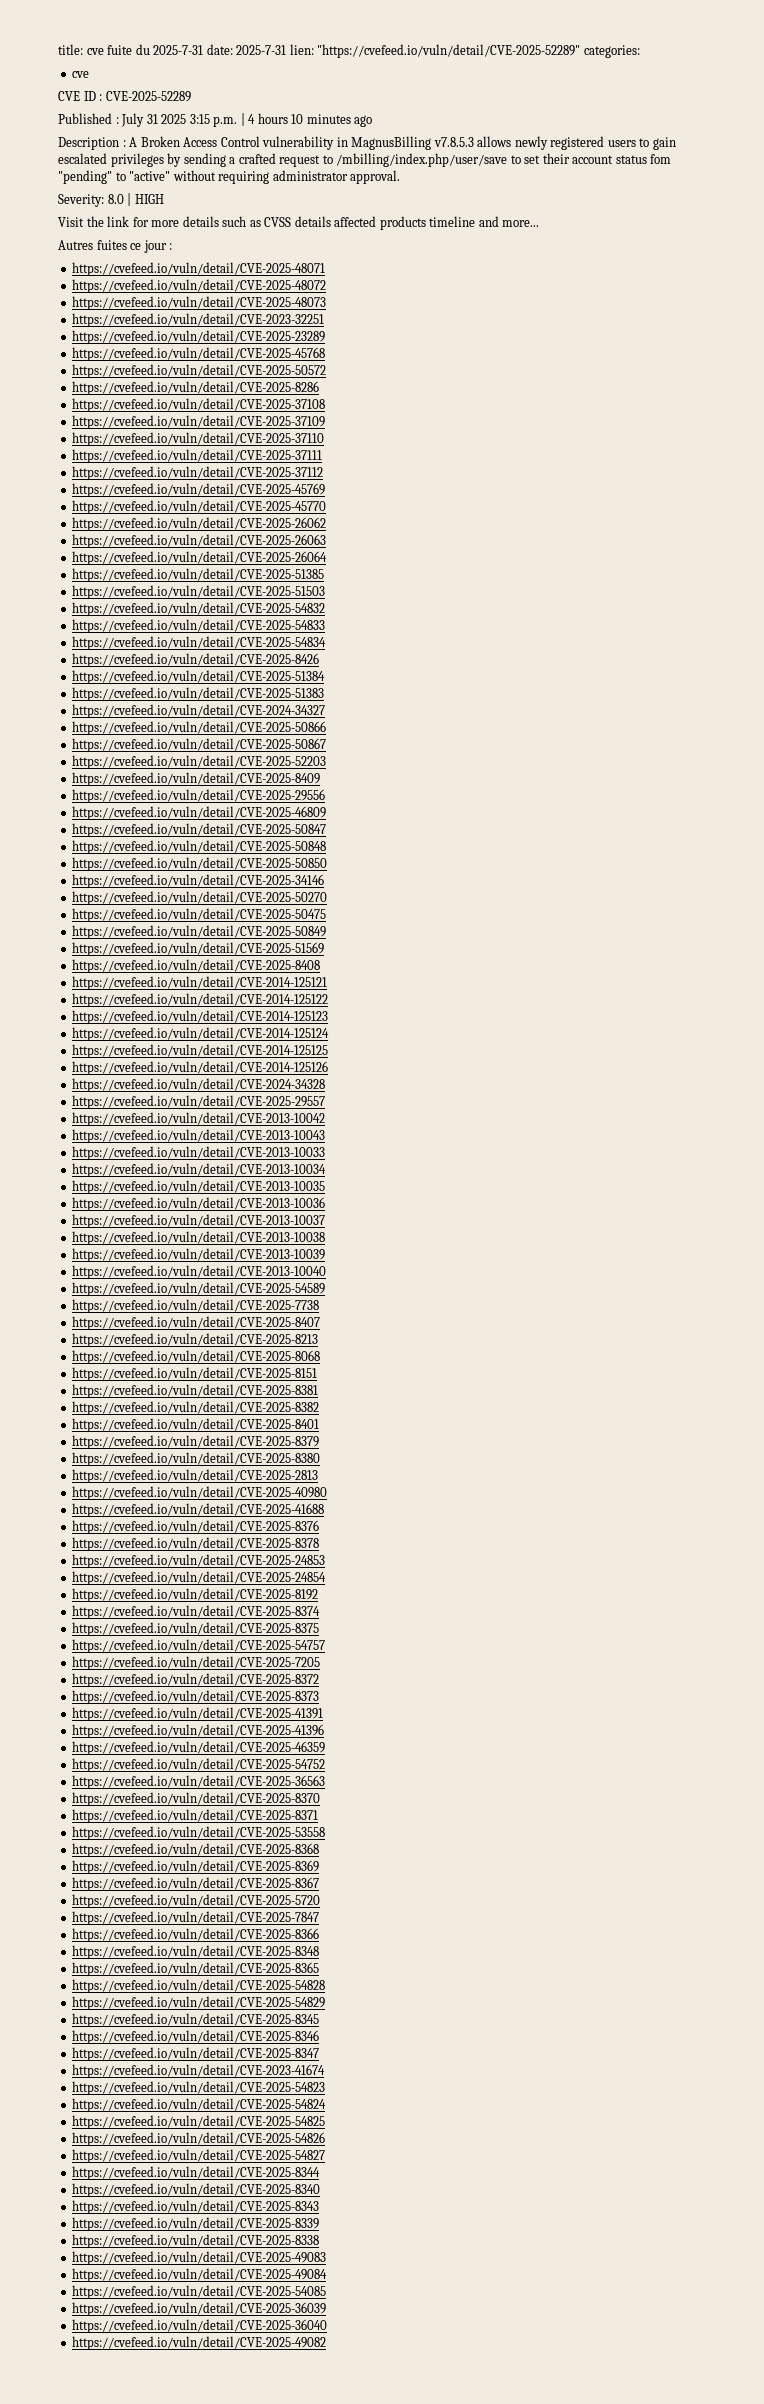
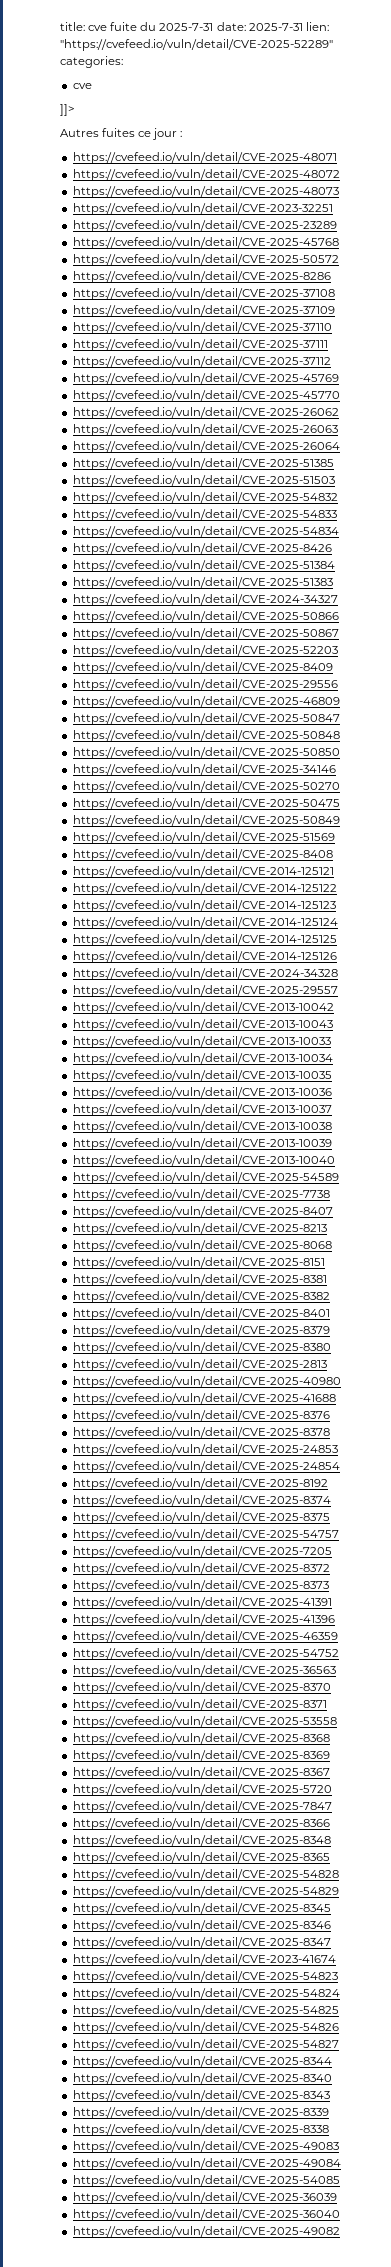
- CVE ID : CVE-2025-52289
- Published : July 31 2025 3:15 p.m. | 4 hours 10 minutes ago
- Description : A Broken Access Control vulnerability in MagnusBilling v7.8.5.3 allows newly registered users to gain escalated privileges by sending a crafted request to /mbilling/index.php/user/save to set their account status fom "pending" to "active" without requiring administrator approval.
- Severity: 8.0 | HIGH
- Visit the link for more details such as CVSS details affected products timeline and more...
+ ]]>

